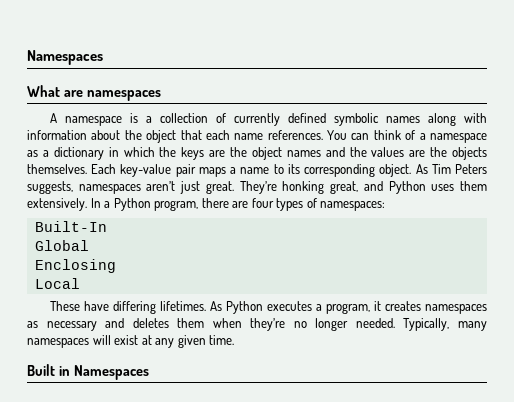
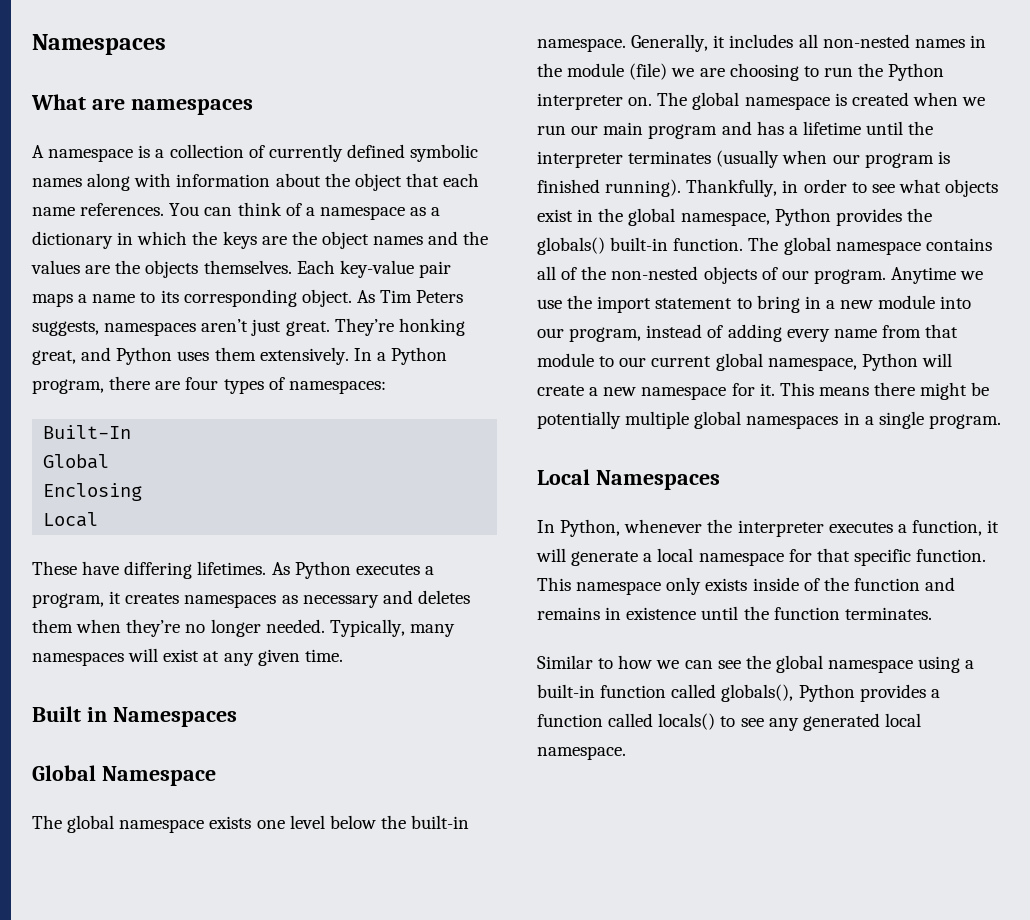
+ Global Namespace
+ The global namespace exists one level below the built-in namespace. Generally, it includes all non-nested names in the module (file) we are choosing to run the Python interpreter on. The global namespace is created when we run our main program and has a lifetime until the interpreter terminates (usually when our program is finished running). Thankfully, in order to see what objects exist in the global namespace, Python provides the globals() built-in function. The global namespace contains all of the non-nested objects of our program. Anytime we use the import statement to bring in a new module into our program, instead of adding every name from that module to our current global namespace, Python will create a new namespace for it. This means there might be potentially multiple global namespaces in a single program.
+ Local Namespaces
+ In Python, whenever the interpreter executes a function, it will generate a local namespace for that specific function. This namespace only exists inside of the function and remains in existence until the function terminates.
+ Similar to how we can see the global namespace using a built-in function called globals(), Python provides a function called locals() to see any generated local namespace.

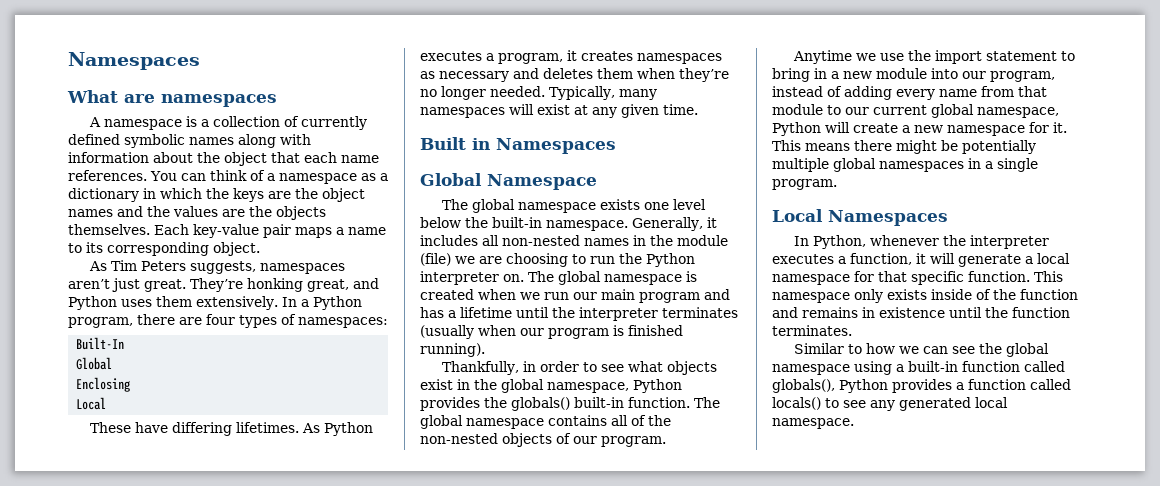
- Each key-value pair maps a name to its corresponding object. As Tim Peters suggests, namespaces aren’t just great.
+ Each key-value pair maps a name to its corresponding object.
+ As Tim Peters suggests, namespaces aren’t just great.
- The global namespace is created when we run our main program and has a lifetime until the interpreter terminates (usually when our program is finished running). Thankfully, in order to see what objects exist in the global namespace, Python provides the globals() built-in function.
+ The global namespace is created when we run our main program and has a lifetime until the interpreter terminates (usually when our program is finished running).
+ Thankfully, in order to see what objects exist in the global namespace, Python provides the globals() built-in function.
- The global namespace contains all of the non-nested objects of our program. Anytime we use the import statement to bring in a new module into our program, instead of adding every name from that module to our current global namespace, Python will create a new namespace for it.
+ The global namespace contains all of the non-nested objects of our program.
+ Anytime we use the import statement to bring in a new module into our program, instead of adding every name from that module to our current global namespace, Python will create a new namespace for it.

